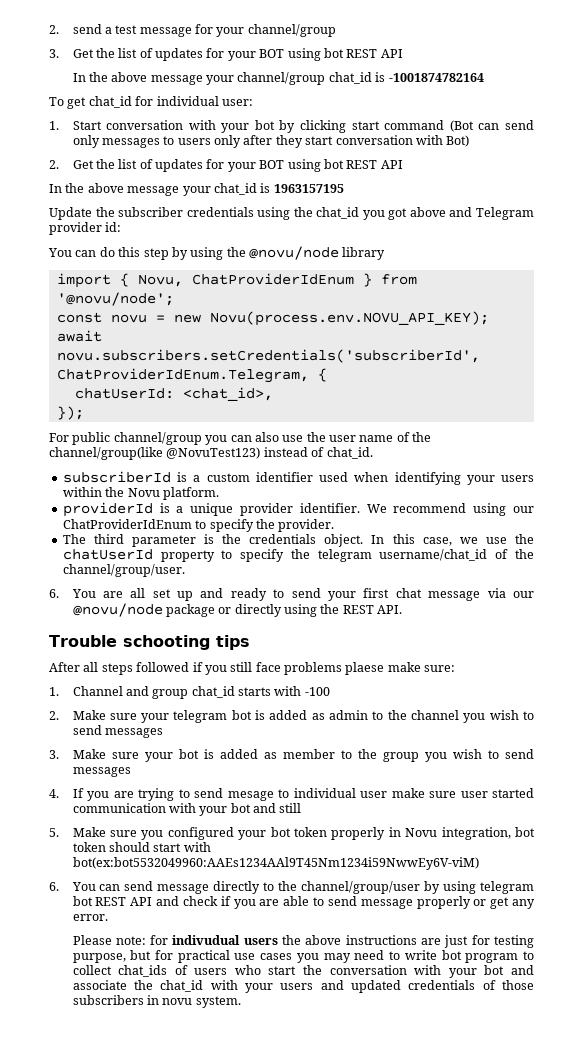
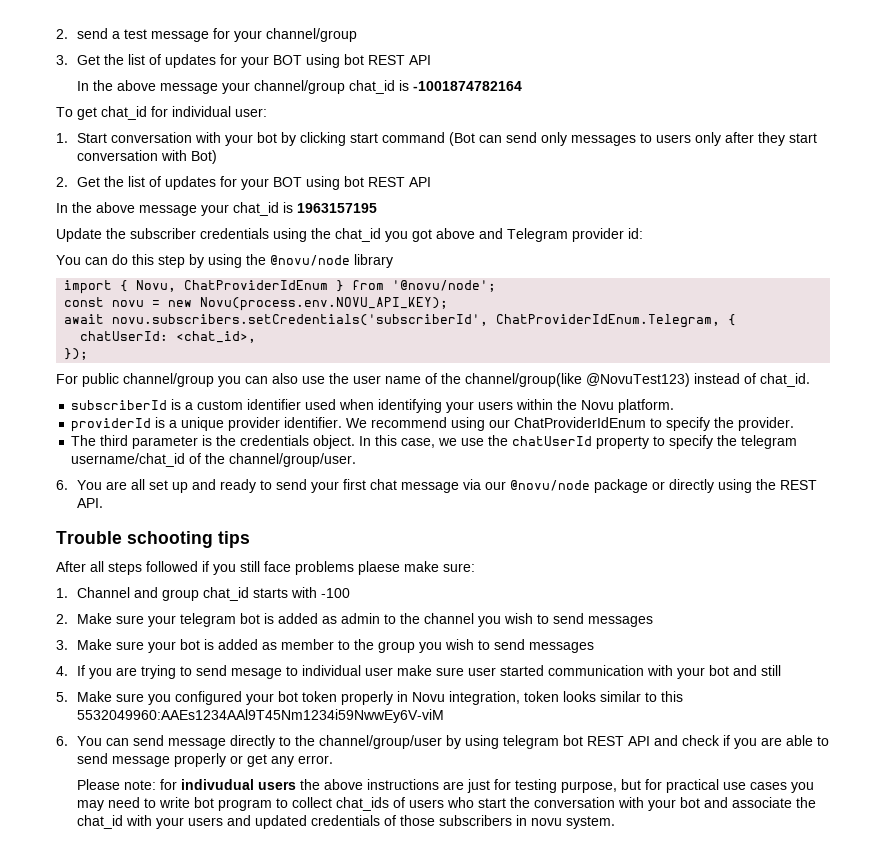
- 5. Make sure you configured your bot token properly in Novu integration, bot token should start with bot(ex:bot5532049960:AAEs1234AAl9T45Nm1234i59NwwEy6V-viM)
+ 5. Make sure you configured your bot token properly in Novu integration, token looks similar to this 5532049960:AAEs1234AAl9T45Nm1234i59NwwEy6V-viM

